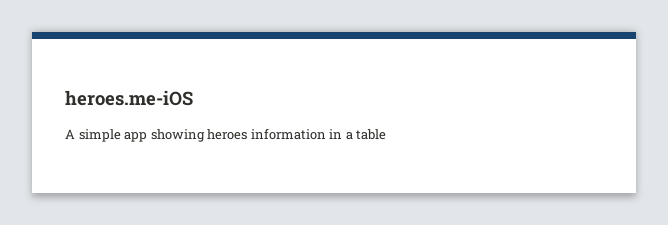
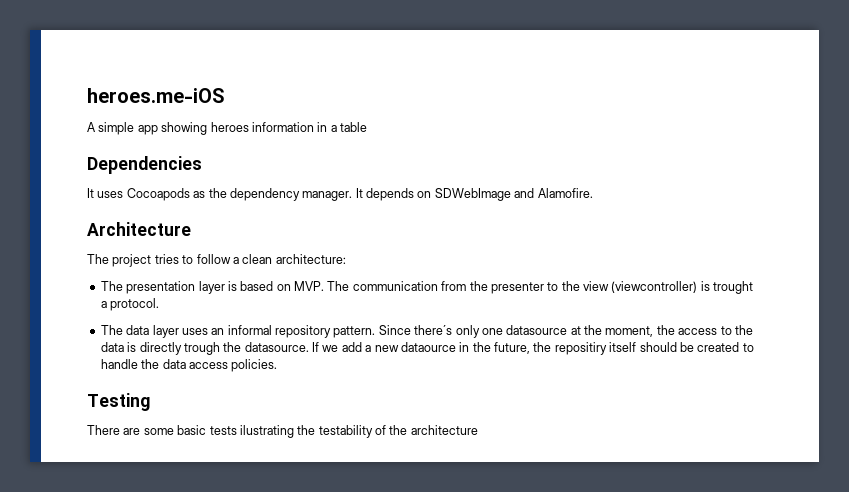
+ Dependencies
+ It uses Cocoapods as the dependency manager. It depends on SDWebImage and Alamofire.
+ Architecture
+ The project tries to follow a clean architecture:
+ The presentation layer is based on MVP. The communication from the presenter to the view (viewcontroller) is trought a protocol.
+ The data layer uses an informal repository pattern. Since there´s only one datasource at the moment, the access to the data is directly trough the datasource. If we add a new dataource in the future, the repositiry itself should be created to handle the data access policies.
+ Testing
+ There are some basic tests ilustrating the testability of the architecture

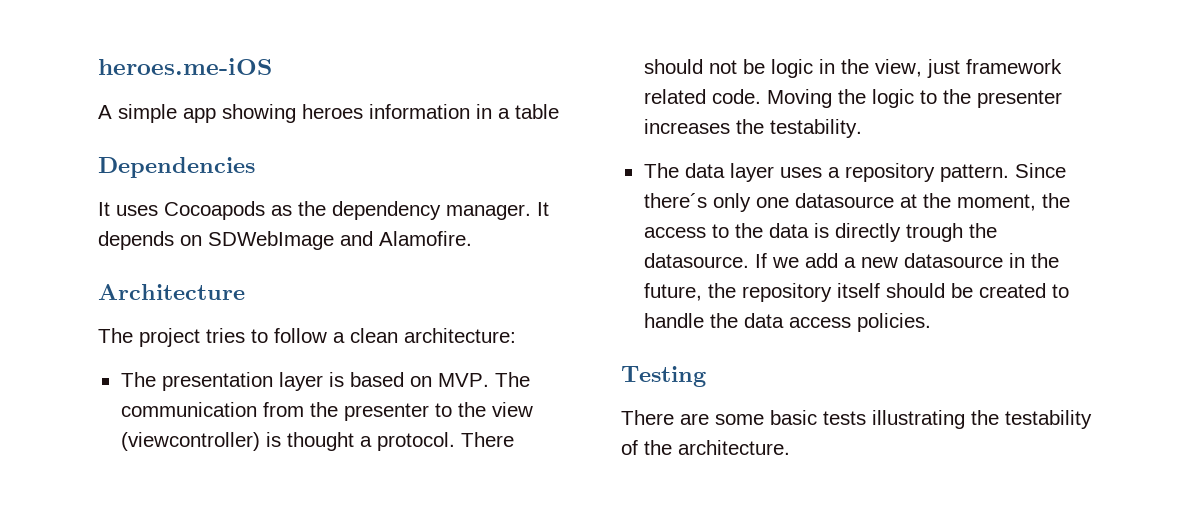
- The presentation layer is based on MVP. The communication from the presenter to the view (viewcontroller) is trought a protocol.
+ The presentation layer is based on MVP. The communication from the presenter to the view (viewcontroller) is thought a protocol. There should not be logic in the view, just framework related code. Moving the logic to the presenter increases the testability.
- The data layer uses an informal repository pattern.
+ The data layer uses a repository pattern.
- If we add a new dataource in the future, the repositiry itself should be created to handle the data access policies.
+ If we add a new datasource in the future, the repository itself should be created to handle the data access policies.
- There are some basic tests ilustrating the testability of the architecture
+ There are some basic tests illustrating the testability of the architecture.

